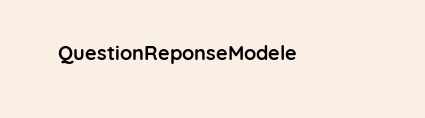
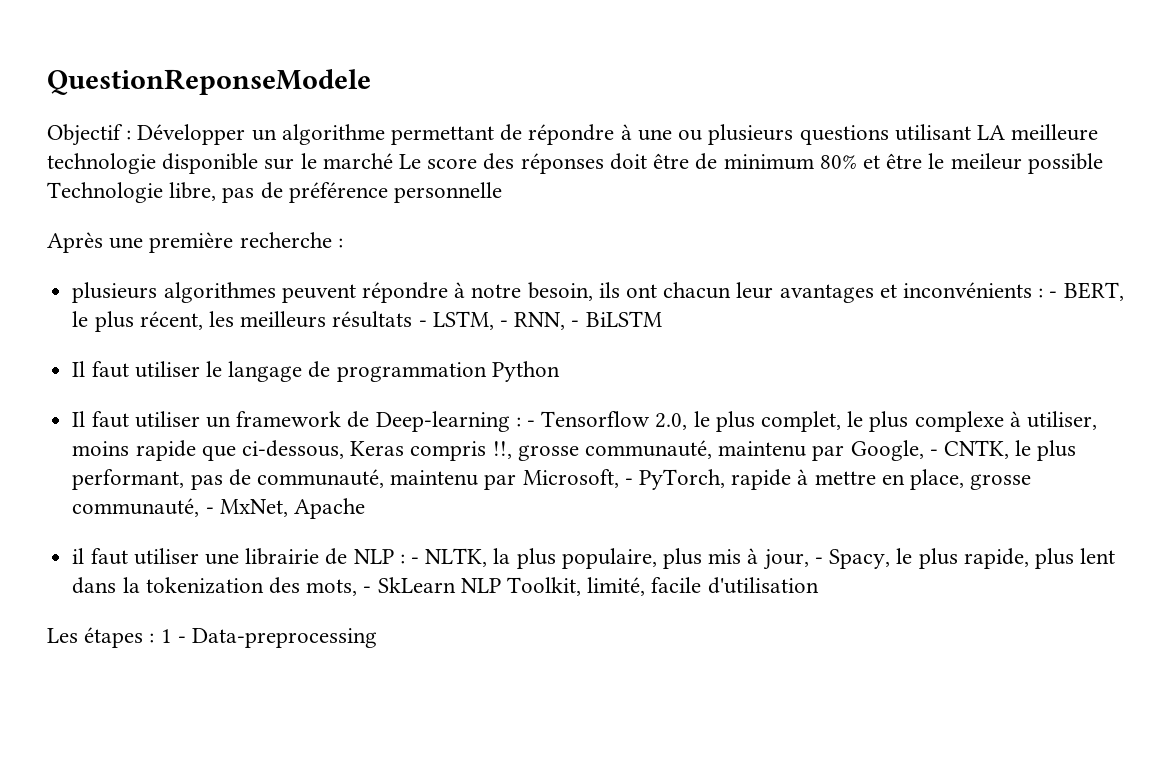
+ Objectif : Développer un algorithme permettant de répondre à une ou plusieurs questions utilisant LA meilleure technologie disponible sur le marché Le score des réponses doit être de minimum 80% et être le meileur possible Technologie libre, pas de préférence personnelle
+ Après une première recherche :
+ plusieurs algorithmes peuvent répondre à notre besoin, ils ont chacun leur avantages et inconvénients : - BERT, le plus récent, les meilleurs résultats - LSTM, - RNN, - BiLSTM
+ Il faut utiliser le langage de programmation Python
+ Il faut utiliser un framework de Deep-learning : - Tensorflow 2.0, le plus complet, le plus complexe à utiliser, moins rapide que ci-dessous, Keras compris !!, grosse communauté, maintenu par Google, - CNTK, le plus performant, pas de communauté, maintenu par Microsoft, - PyTorch, rapide à mettre en place, grosse communauté, - MxNet, Apache
+ il faut utiliser une librairie de NLP : - NLTK, la plus populaire, plus mis à jour, - Spacy, le plus rapide, plus lent dans la tokenization des mots, - SkLearn NLP Toolkit, limité, facile d'utilisation
+ Les étapes : 1 - Data-preprocessing

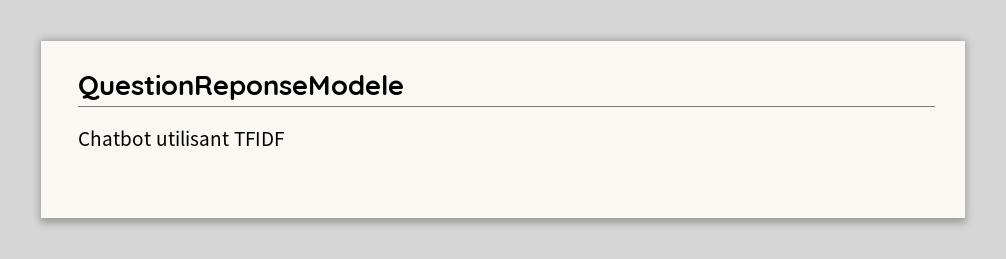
- Objectif : Développer un algorithme permettant de répondre à une ou plusieurs questions utilisant LA meilleure technologie disponible sur le marché Le score des réponses doit être de minimum 80% et être le meileur possible Technologie libre, pas de préférence personnelle
- Après une première recherche :
- plusieurs algorithmes peuvent répondre à notre besoin, ils ont chacun leur avantages et inconvénients : - BERT, le plus récent, les meilleurs résultats - LSTM, - RNN, - BiLSTM
- Il faut utiliser le langage de programmation Python
- Il faut utiliser un framework de Deep-learning : - Tensorflow 2.0, le plus complet, le plus complexe à utiliser, moins rapide que ci-dessous, Keras compris !!, grosse communauté, maintenu par Google, - CNTK, le plus performant, pas de communauté, maintenu par Microsoft, - PyTorch, rapide à mettre en place, grosse communauté, - MxNet, Apache
- il faut utiliser une librairie de NLP : - NLTK, la plus populaire, plus mis à jour, - Spacy, le plus rapide, plus lent dans la tokenization des mots, - SkLearn NLP Toolkit, limité, facile d'utilisation
- Les étapes : 1 - Data-preprocessing
+ Chatbot utilisant TFIDF

